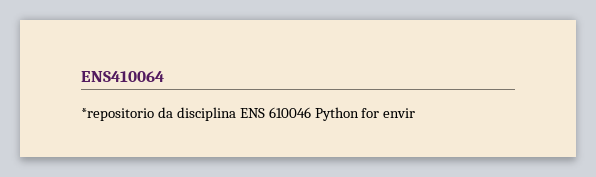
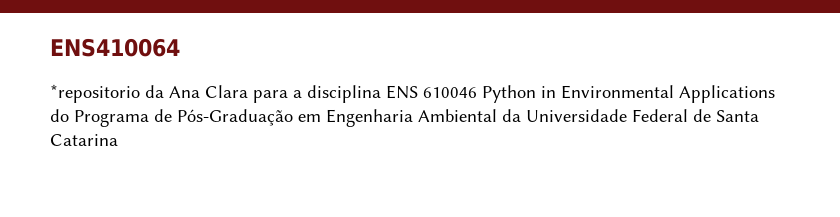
- *repositorio da disciplina ENS 610046 Python for envir
+ *repositorio da Ana Clara para a disciplina ENS 610046 Python in Environmental Applications do Programa de Pós-Graduação em Engenharia Ambiental da Universidade Federal de Santa Catarina

